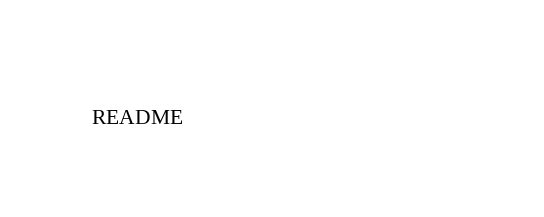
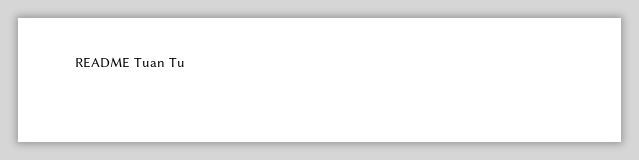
- README
+ README Tuan Tu

